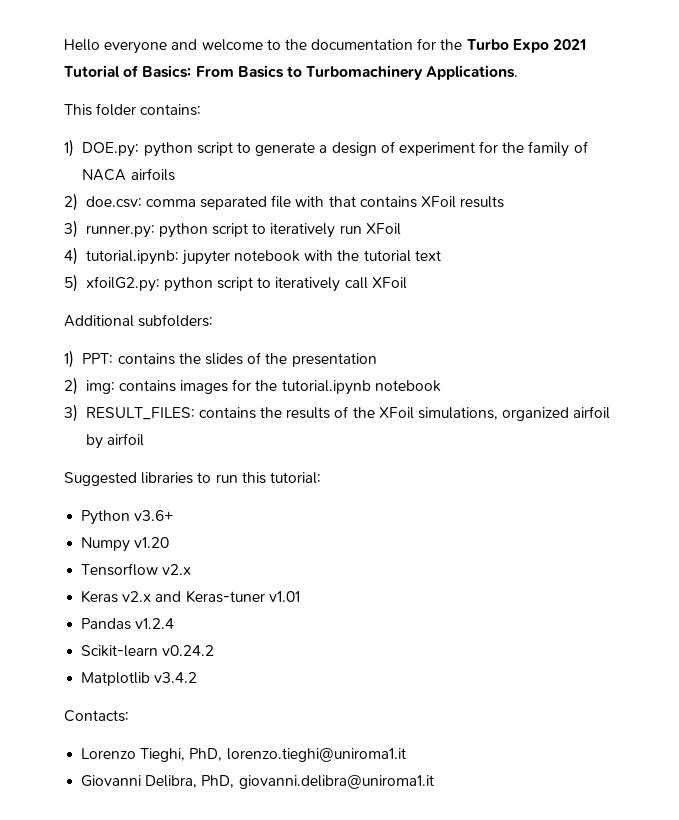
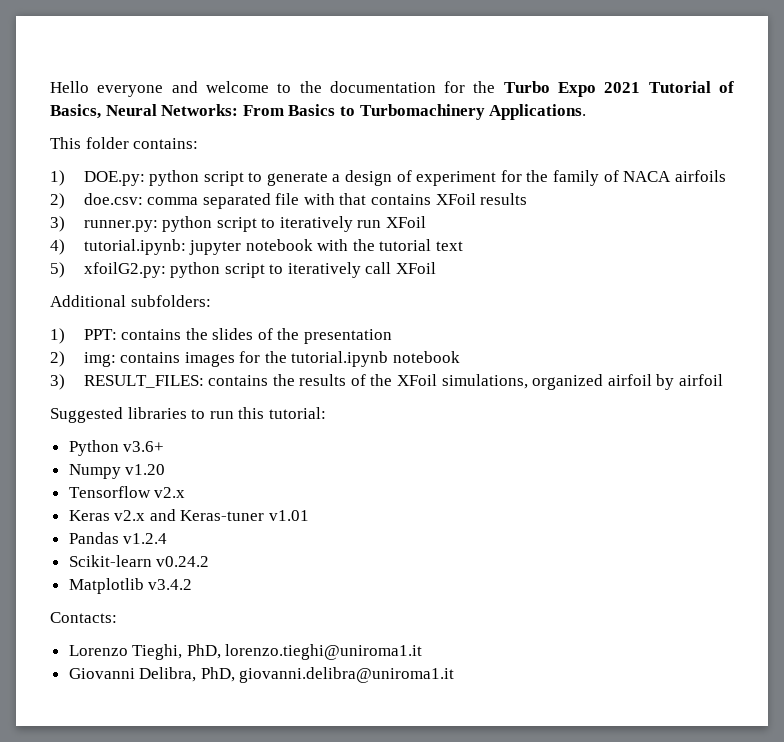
- Hello everyone and welcome to the documentation for the Turbo Expo 2021 Tutorial of Basics: From Basics to Turbomachinery Applications.
+ Hello everyone and welcome to the documentation for the Turbo Expo 2021 Tutorial of Basics, Neural Networks: From Basics to Turbomachinery Applications.

